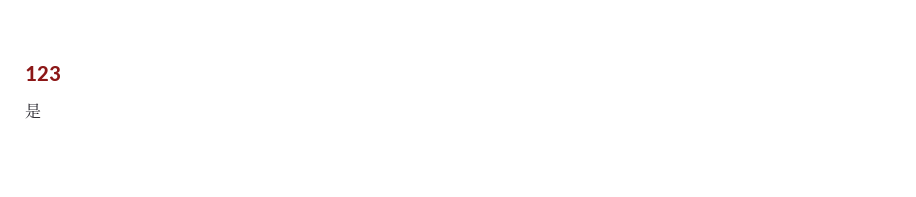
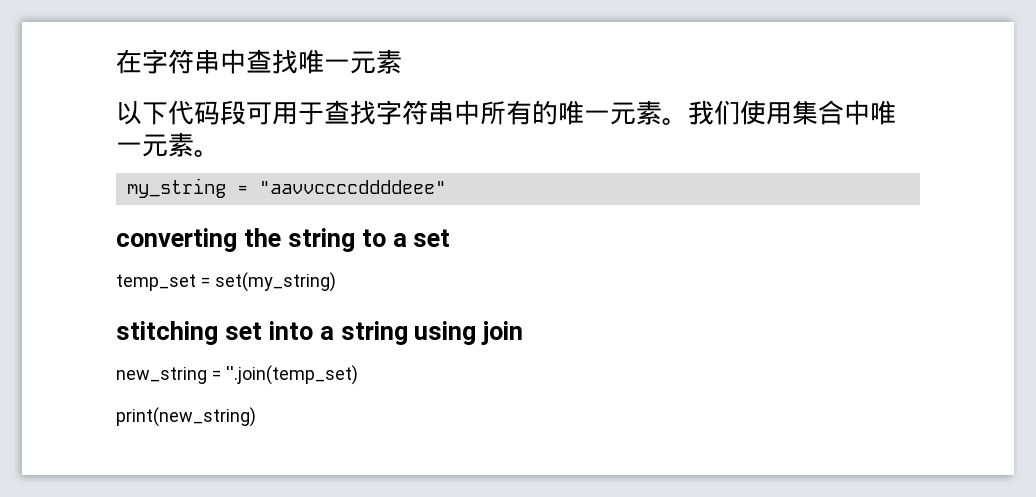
- 123
- 是
+ 在字符串中查找唯一元素
+ 以下代码段可用于查找字符串中所有的唯一元素。我们使用集合中唯一元素。
+ my_string = "aavvccccddddeee"
+ converting the string to a set
+ temp_set = set(my_string)
+ stitching set into a string using join
+ new_string = ''.join(temp_set)
+ print(new_string)

